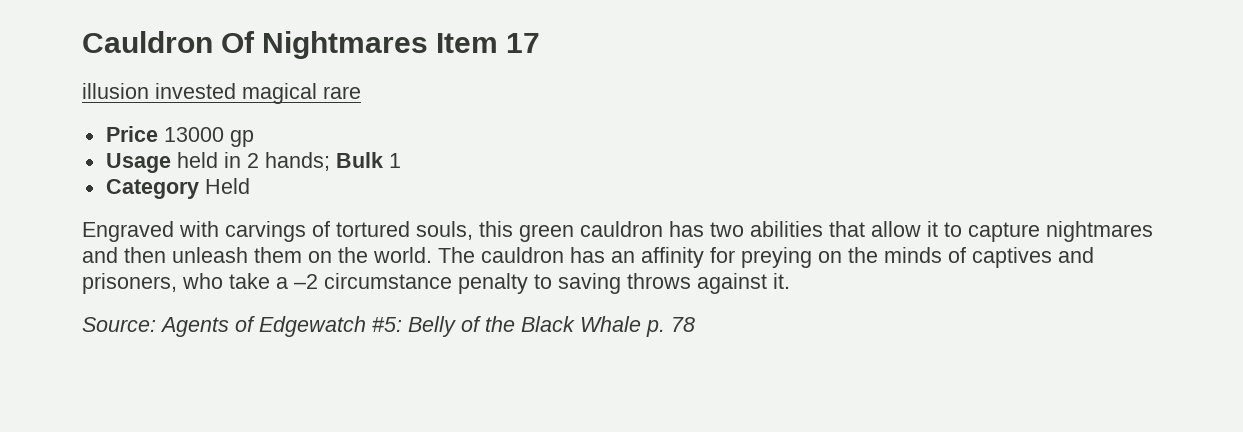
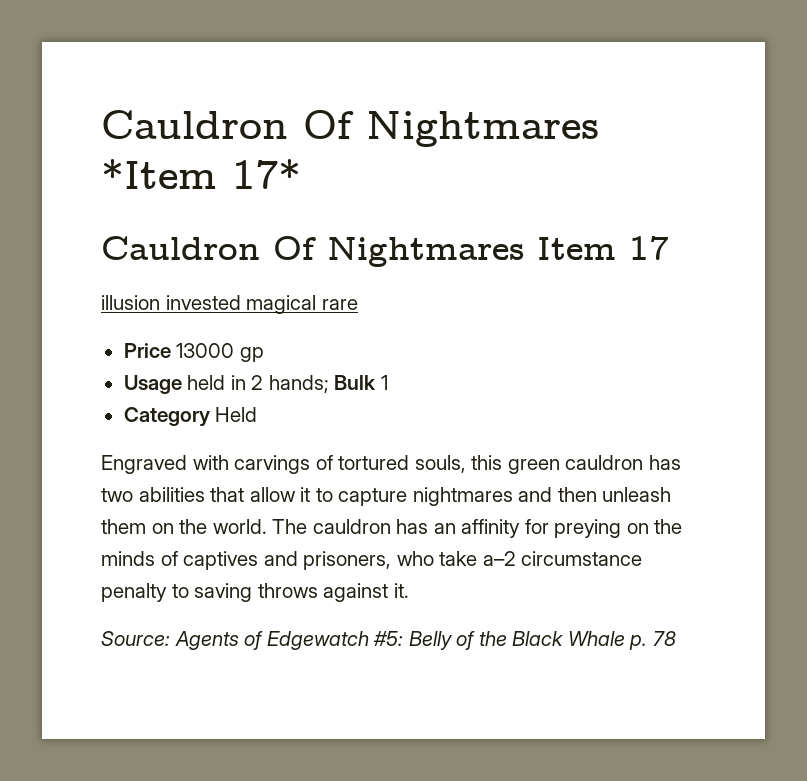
+ Cauldron Of Nightmares *Item 17*
- The cauldron has an affinity for preying on the minds of captives and prisoners, who take a –2 circumstance penalty to saving throws against it.
+ The cauldron has an affinity for preying on the minds of captives and prisoners, who take a–2 circumstance penalty to saving throws against it.

